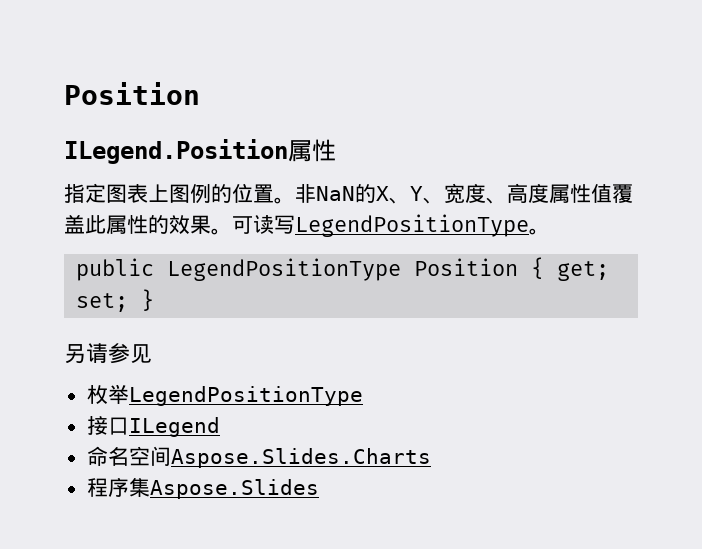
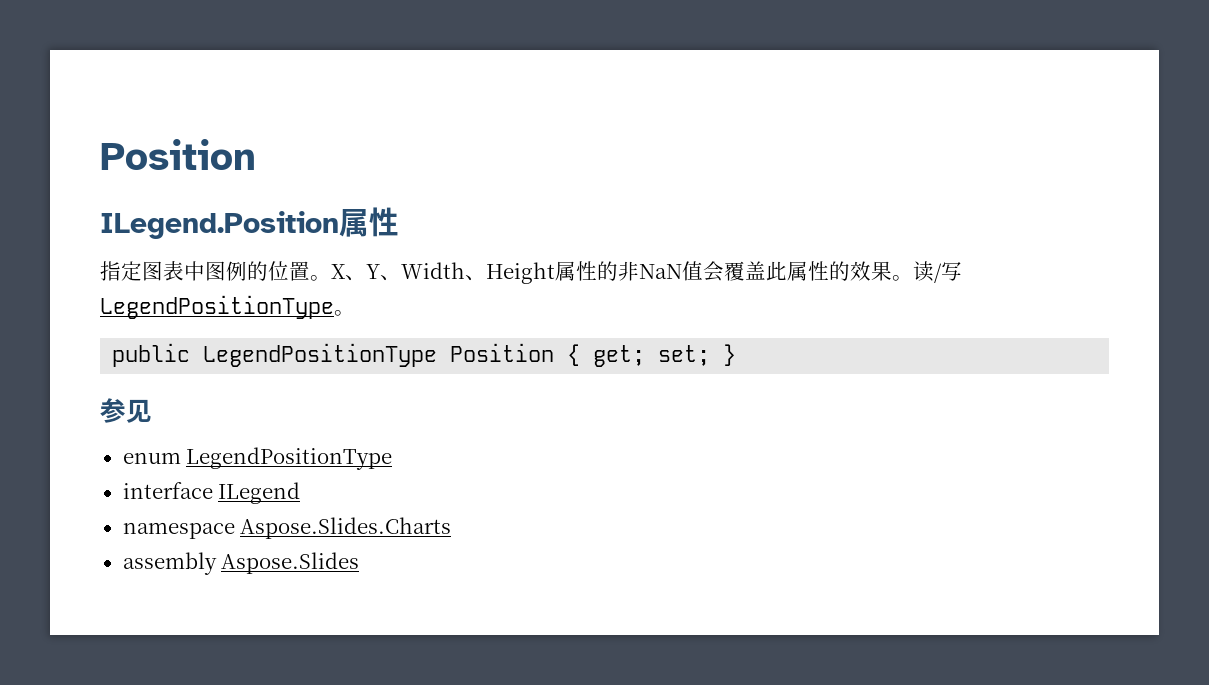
- 指定图表上图例的位置。
+ 指定图表中图例的位置。
- 非NaN的X、Y、宽度、高度属性值覆盖此属性的效果。
+ X、Y、Width、Height属性的非NaN值会覆盖此属性的效果。
- 可读写LegendPositionType。
+ 读/写LegendPositionType。
- 另请参见
+ 参见
- 枚举LegendPositionType
+ enum LegendPositionType
- 接口ILegend
+ interface ILegend
- 命名空间Aspose.Slides.Charts
+ namespace Aspose.Slides.Charts
- 程序集Aspose.Slides
+ assembly Aspose.Slides

